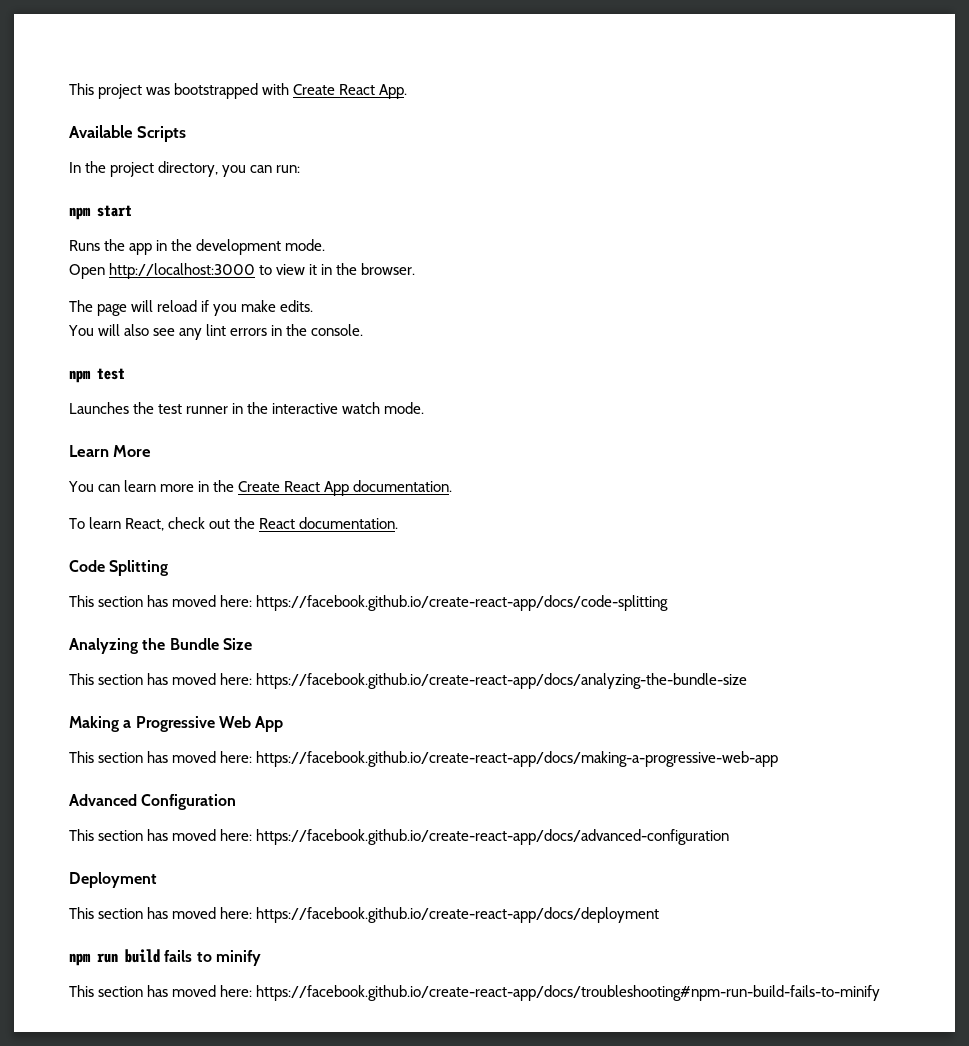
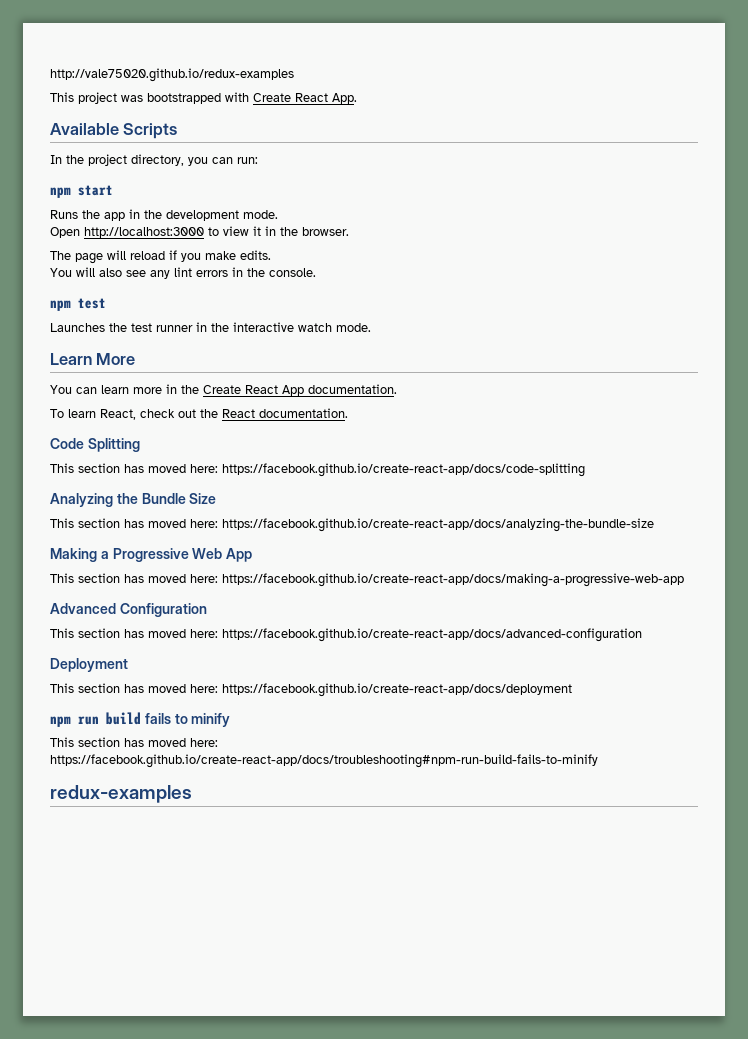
+ http://vale75020.github.io/redux-examples
+ redux-examples

